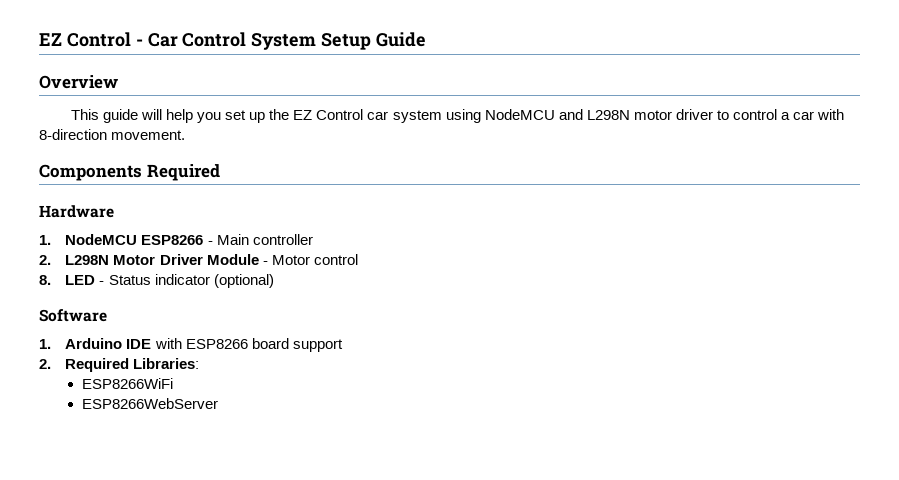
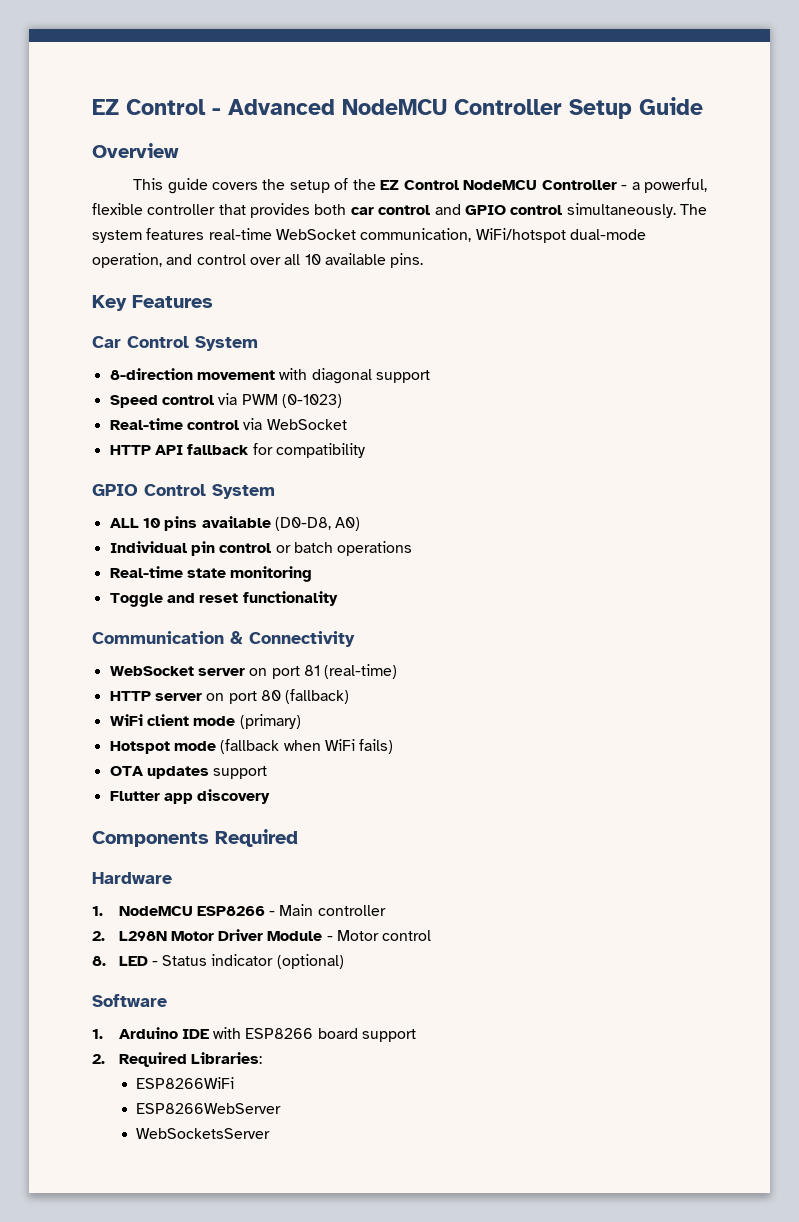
- EZ Control - Car Control System Setup Guide
+ EZ Control - Advanced NodeMCU Controller Setup Guide
- This guide will help you set up the EZ Control car system using NodeMCU and L298N motor driver to control a car with 8-direction movement.
+ This guide covers the setup of the EZ Control NodeMCU Controller - a powerful, flexible controller that provides both car control and GPIO control simultaneously. The system features real-time WebSocket communication, WiFi/hotspot dual-mode operation, and control over all 10 available pins.
+ Key Features
+ Car Control System
+ 8-direction movement with diagonal support
+ Speed control via PWM (0-1023)
+ Real-time control via WebSocket
+ HTTP API fallback for compatibility
+ GPIO Control System
+ ALL 10 pins available (D0-D8, A0)
+ Individual pin control or batch operations
+ Real-time state monitoring
+ Toggle and reset functionality
+ Communication & Connectivity
+ WebSocket server on port 81 (real-time)
+ HTTP server on port 80 (fallback)
+ WiFi client mode (primary)
+ Hotspot mode (fallback when WiFi fails)
+ OTA updates support
+ Flutter app discovery
+ WebSocketsServer

